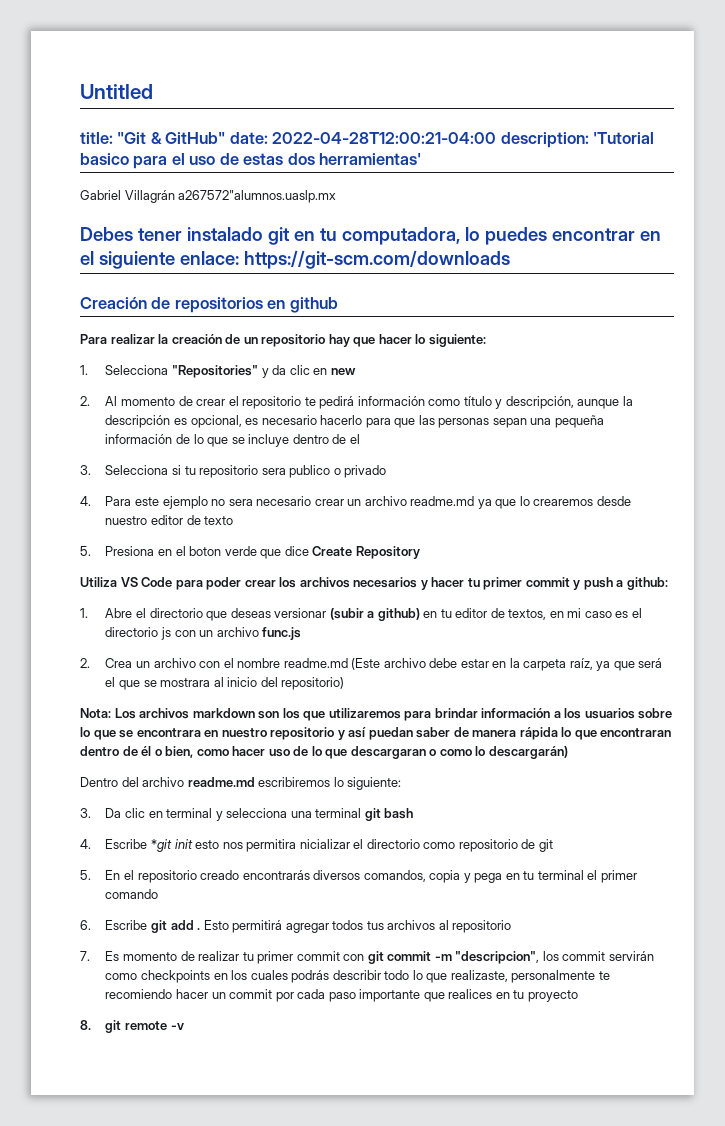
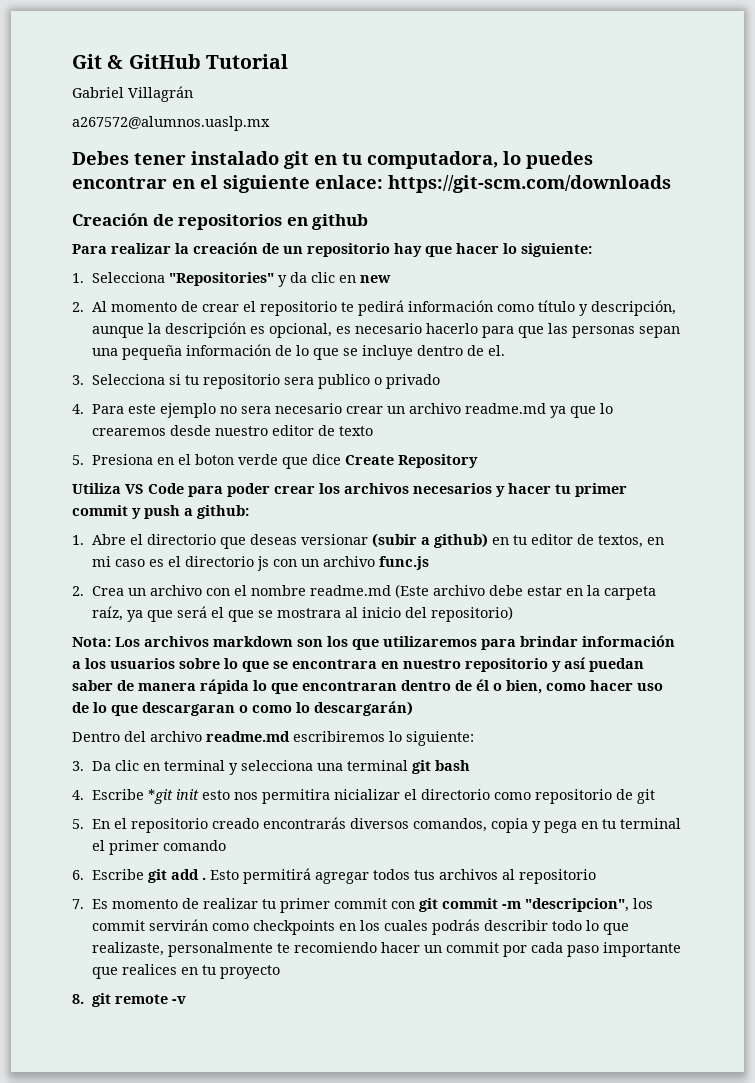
- Untitled
- title: "Git & GitHub" date: 2022-04-28T12:00:21-04:00 description: 'Tutorial basico para el uso de estas dos herramientas'
+ Git & GitHub Tutorial
- Gabriel Villagrán a267572"alumnos.uaslp.mx
+ Gabriel Villagrán
+ a267572@alumnos.uaslp.mx
- 2. Al momento de crear el repositorio te pedirá información como título y descripción, aunque la descripción es opcional, es necesario hacerlo para que las personas sepan una pequeña información de lo que se incluye dentro de el
+ 2. Al momento de crear el repositorio te pedirá información como título y descripción, aunque la descripción es opcional, es necesario hacerlo para que las personas sepan una pequeña información de lo que se incluye dentro de el.

